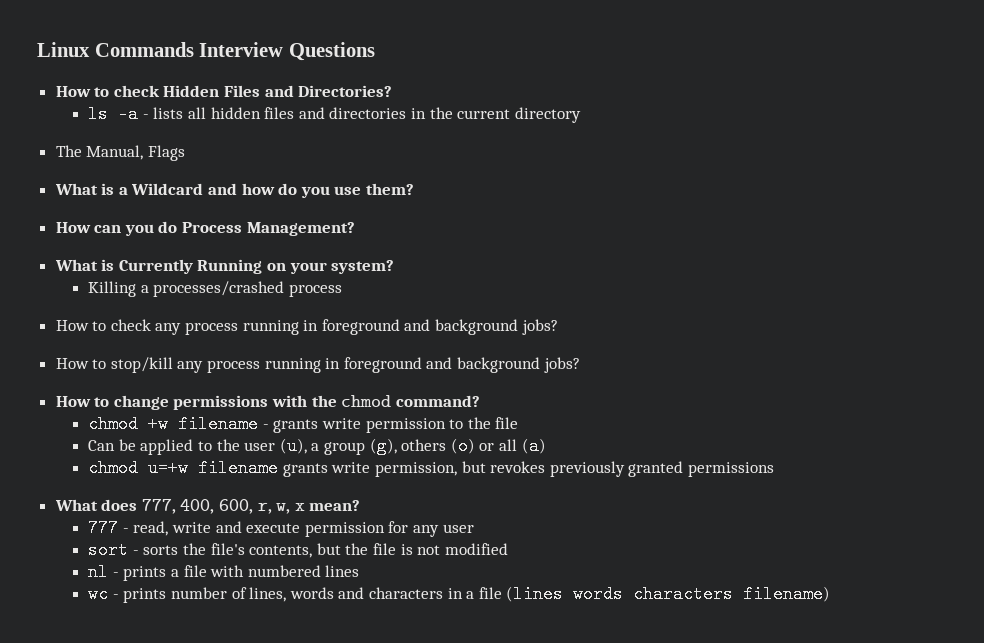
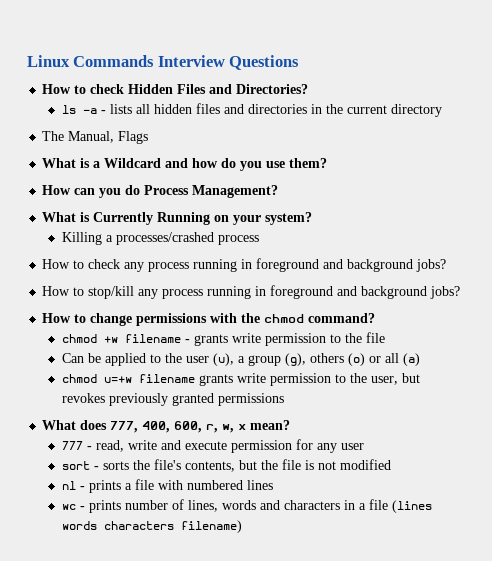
- chmod u=+w filename grants write permission, but revokes previously granted permissions
+ chmod u=+w filename grants write permission to the user, but revokes previously granted permissions

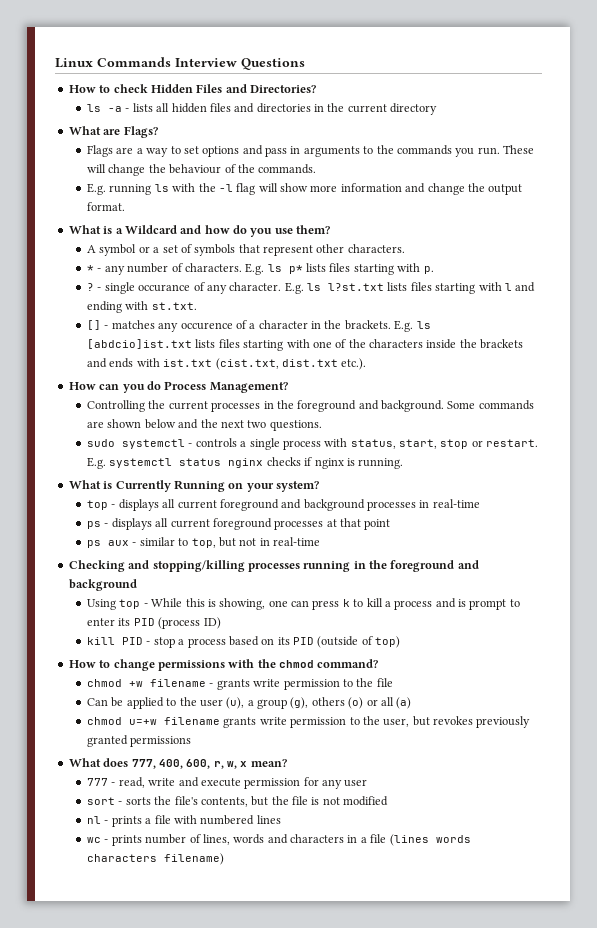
- The Manual, Flags
+ What are Flags?
+ Flags are a way to set options and pass in arguments to the commands you run. These will change the behaviour of the commands.
+ E.g. running ls with the -l flag will show more information and change the output format.
+ A symbol or a set of symbols that represent other characters.
+ * - any number of characters. E.g. ls p* lists files starting with p.
+ ? - single occurance of any character. E.g. ls l?st.txt lists files starting with l and ending with st.txt.
+ [] - matches any occurence of a character in the brackets. E.g. ls [abdcio]ist.txt lists files starting with one of the characters inside the brackets and ends with ist.txt (cist.txt, dist.txt etc.).
+ Controlling the current processes in the foreground and background. Some commands are shown below and the next two questions.
+ sudo systemctl - controls a single process with status, start, stop or restart. E.g. systemctl status nginx checks if nginx is running.
- Killing a processes/crashed process
- How to check any process running in foreground and background jobs?
- How to stop/kill any process running in foreground and background jobs?
+ top - displays all current foreground and background processes in real-time
+ ps - displays all current foreground processes at that point
+ ps aux - similar to top, but not in real-time
+ Checking and stopping/killing processes running in the foreground and background
+ Using top - While this is showing, one can press k to kill a process and is prompt to enter its PID (process ID)
+ kill PID - stop a process based on its PID (outside of top)

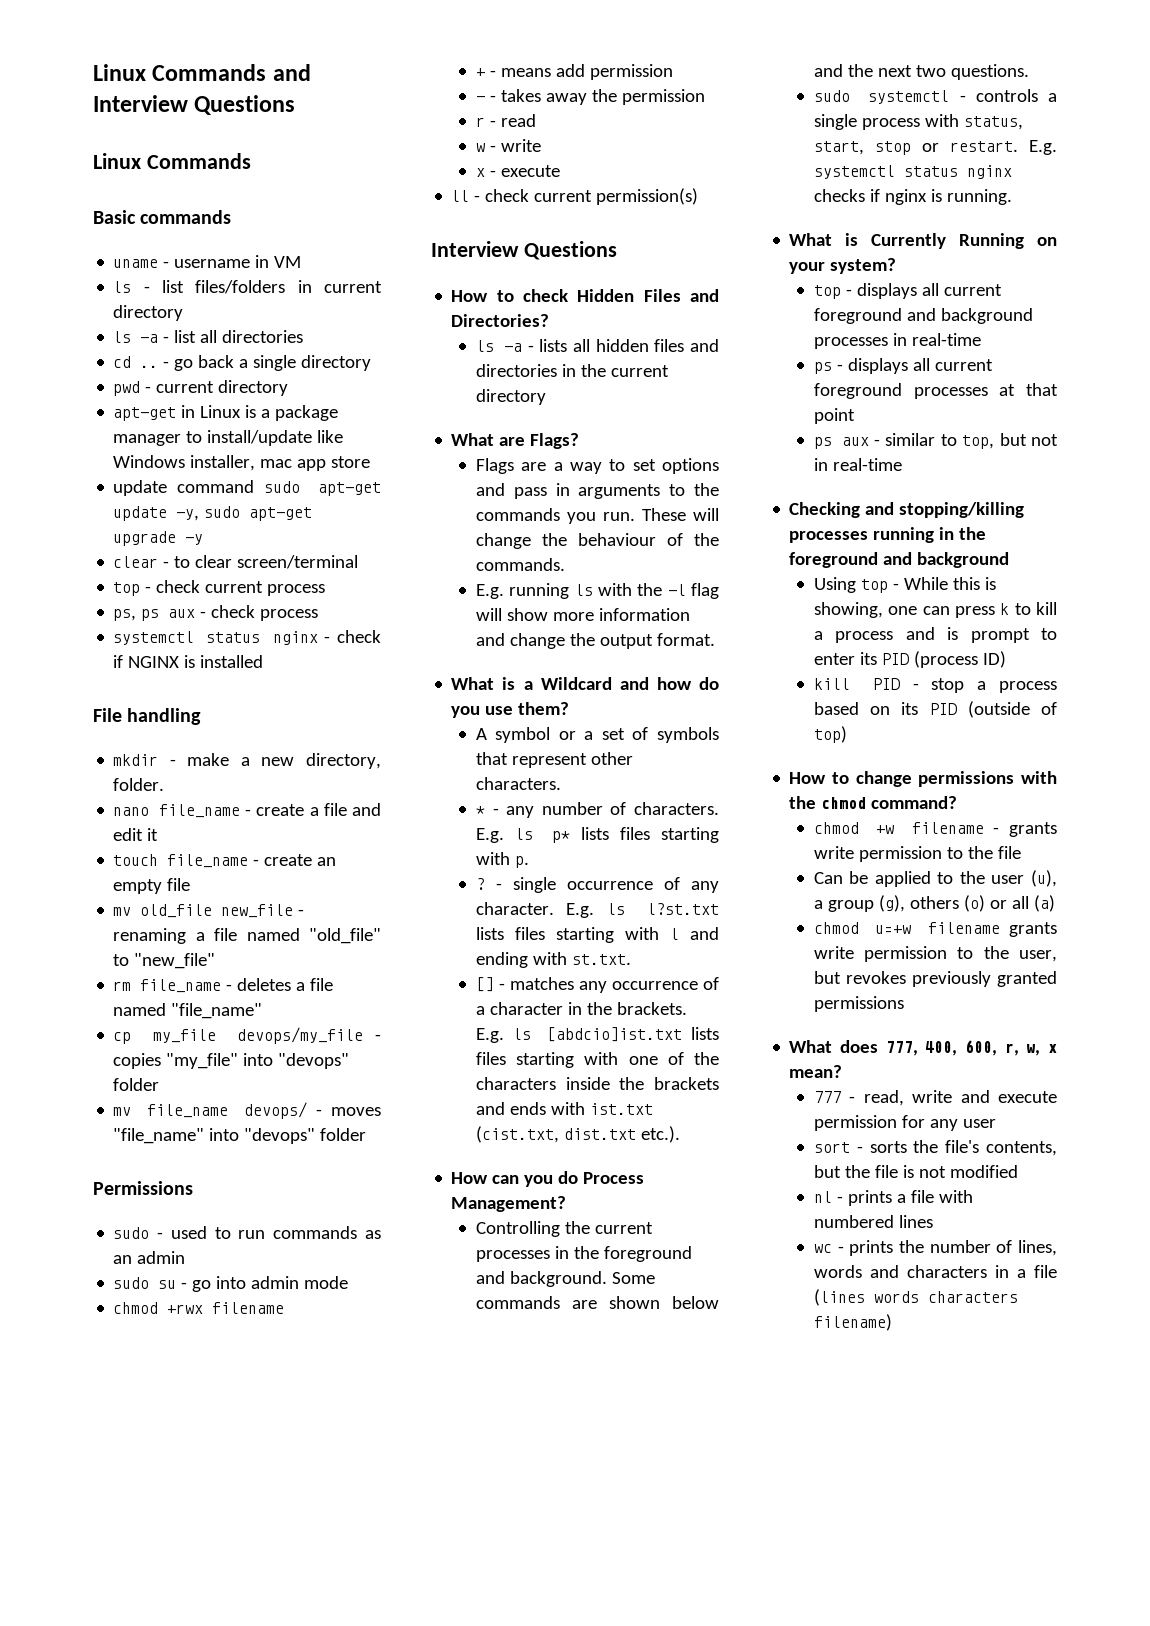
- Linux Commands Interview Questions
+ Linux Commands and Interview Questions
+ Linux Commands
+ Basic commands
+ uname - username in VM
+ ls - list files/folders in current directory
+ ls -a - list all directories
+ cd .. - go back a single directory
+ pwd - current directory
+ apt-get in Linux is a package manager to install/update like Windows installer, mac app store
+ update command sudo apt-get update -y, sudo apt-get upgrade -y
+ clear - to clear screen/terminal
+ top - check current process
+ ps, ps aux - check process
+ systemctl status nginx - check if NGINX is installed
+ File handling
+ mkdir - make a new directory, folder.
+ nano file_name - create a file and edit it
+ touch file_name - create an empty file
+ mv old_file new_file - renaming a file named "old_file" to "new_file"
+ rm file_name - deletes a file named "file_name"
+ cp my_file devops/my_file - copies "my_file" into "devops" folder
+ mv file_name devops/ - moves "file_name" into "devops" folder
+ Permissions
+ sudo - used to run commands as an admin
+ sudo su - go into admin mode
+ chmod +rwx filename
+ + - means add permission
+ - - takes away the permission
+ r - read
+ w - write
+ x - execute
+ ll - check current permission(s)
+ Interview Questions
- - single occurance of any character.
+ - single occurrence of any character.
- [] - matches any occurence of a character in the brackets.
+ [] - matches any occurrence of a character in the brackets.
- wc - prints number of lines, words and characters in a file (lines words characters filename)
+ wc - prints the number of lines, words and characters in a file (lines words characters filename)

